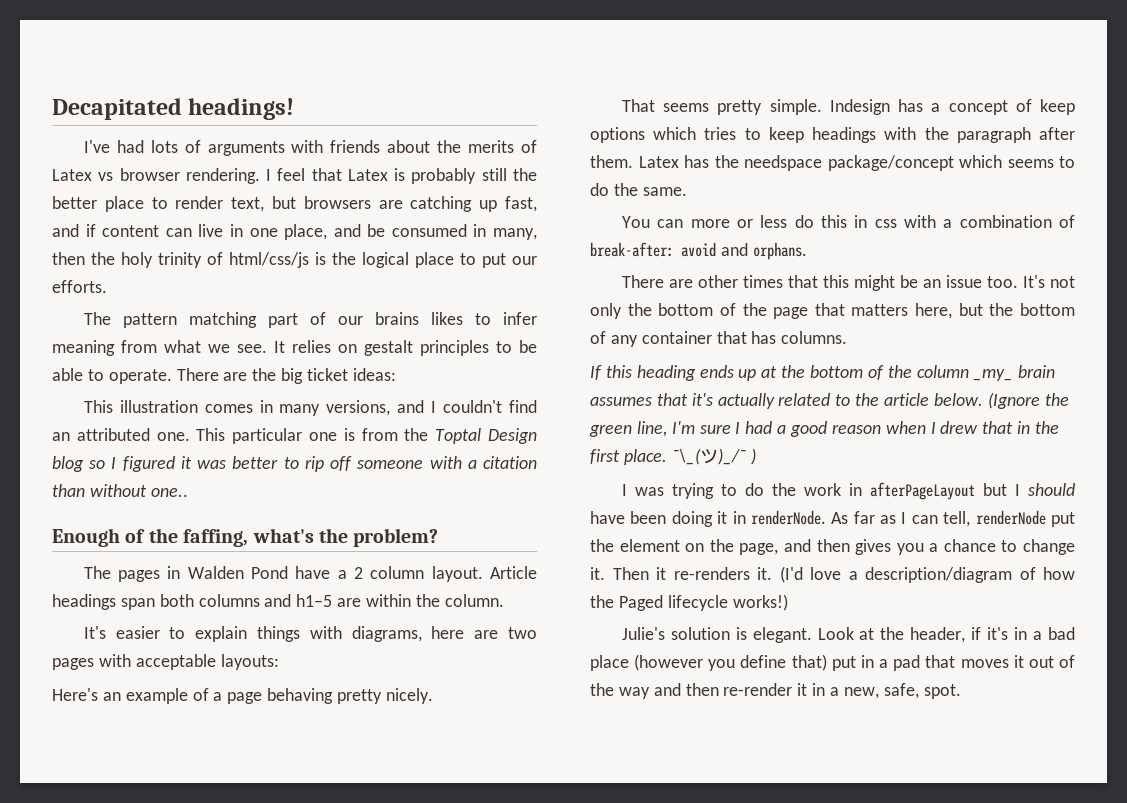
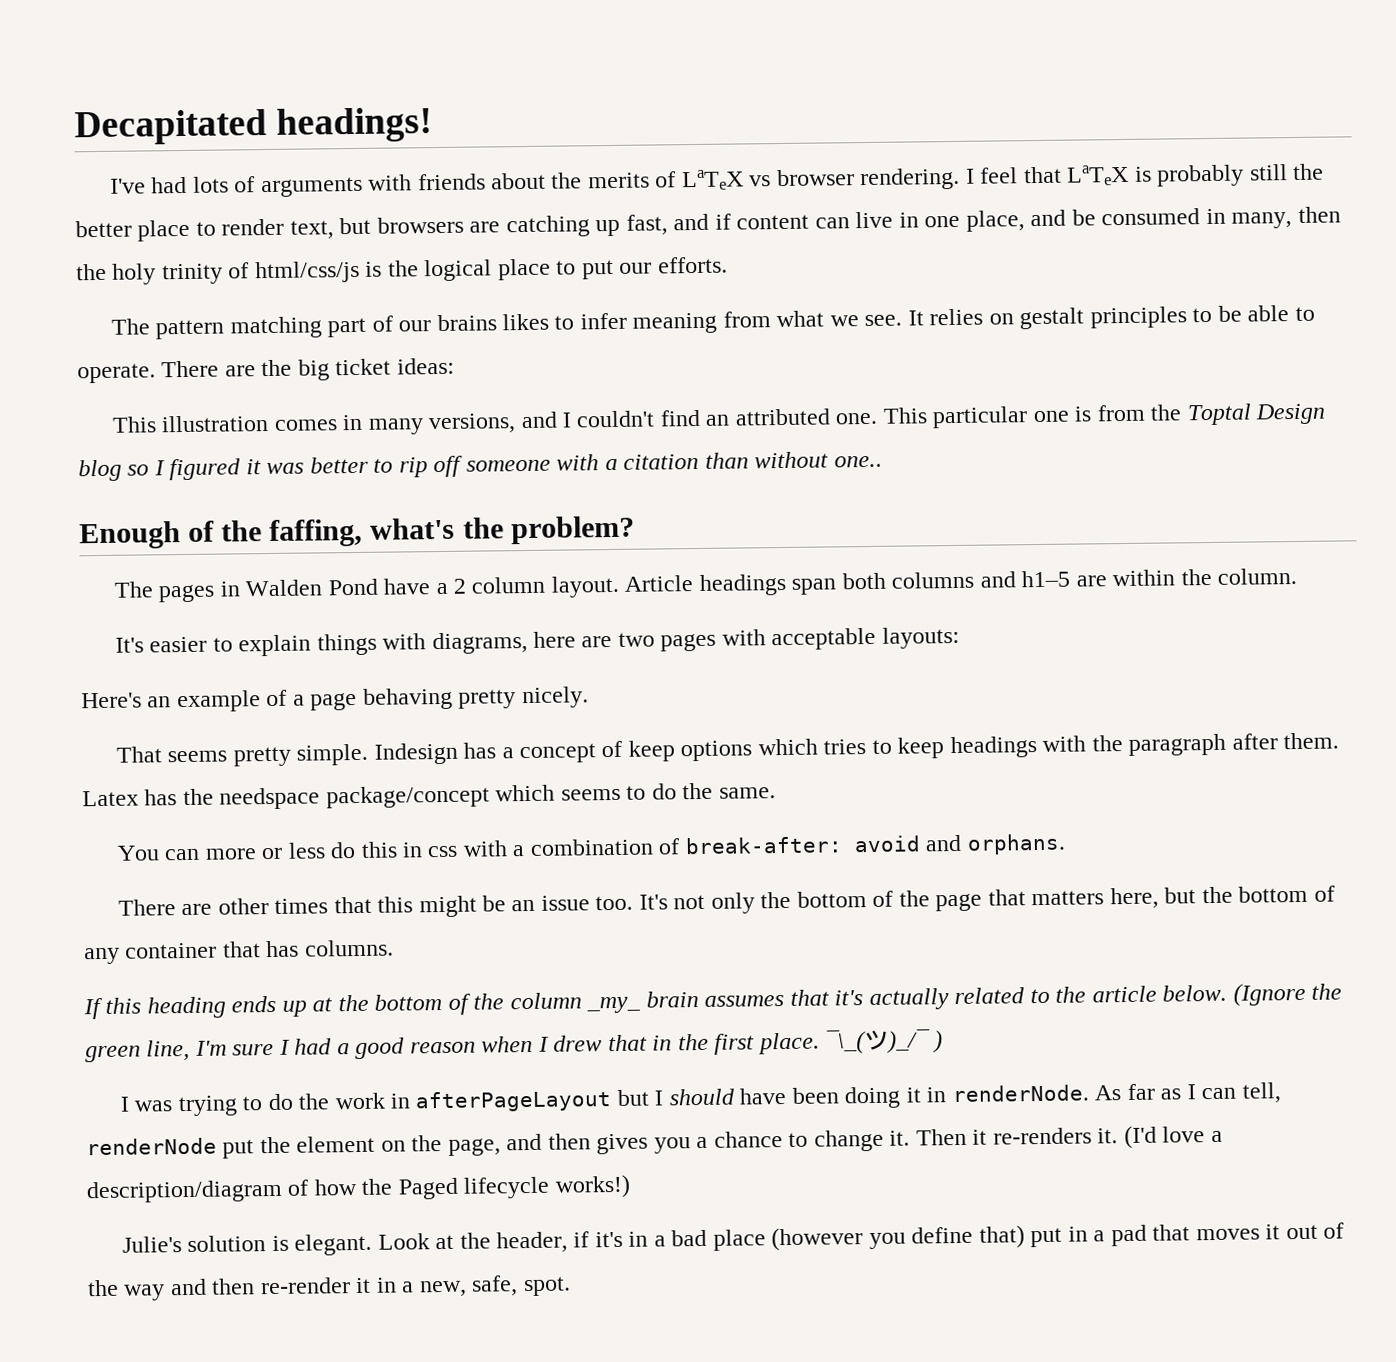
- I've had lots of arguments with friends about the merits of Latex vs browser rendering.
+ I've had lots of arguments with friends about the merits of LaTeX vs browser rendering.
- I feel that Latex is probably still the better place to render text, but browsers are catching up fast, and if content can live in one place, and be consumed in many, then the holy trinity of html/css/js is the logical place to put our efforts.
+ I feel that LaTeX is probably still the better place to render text, but browsers are catching up fast, and if content can live in one place, and be consumed in many, then the holy trinity of html/css/js is the logical place to put our efforts.

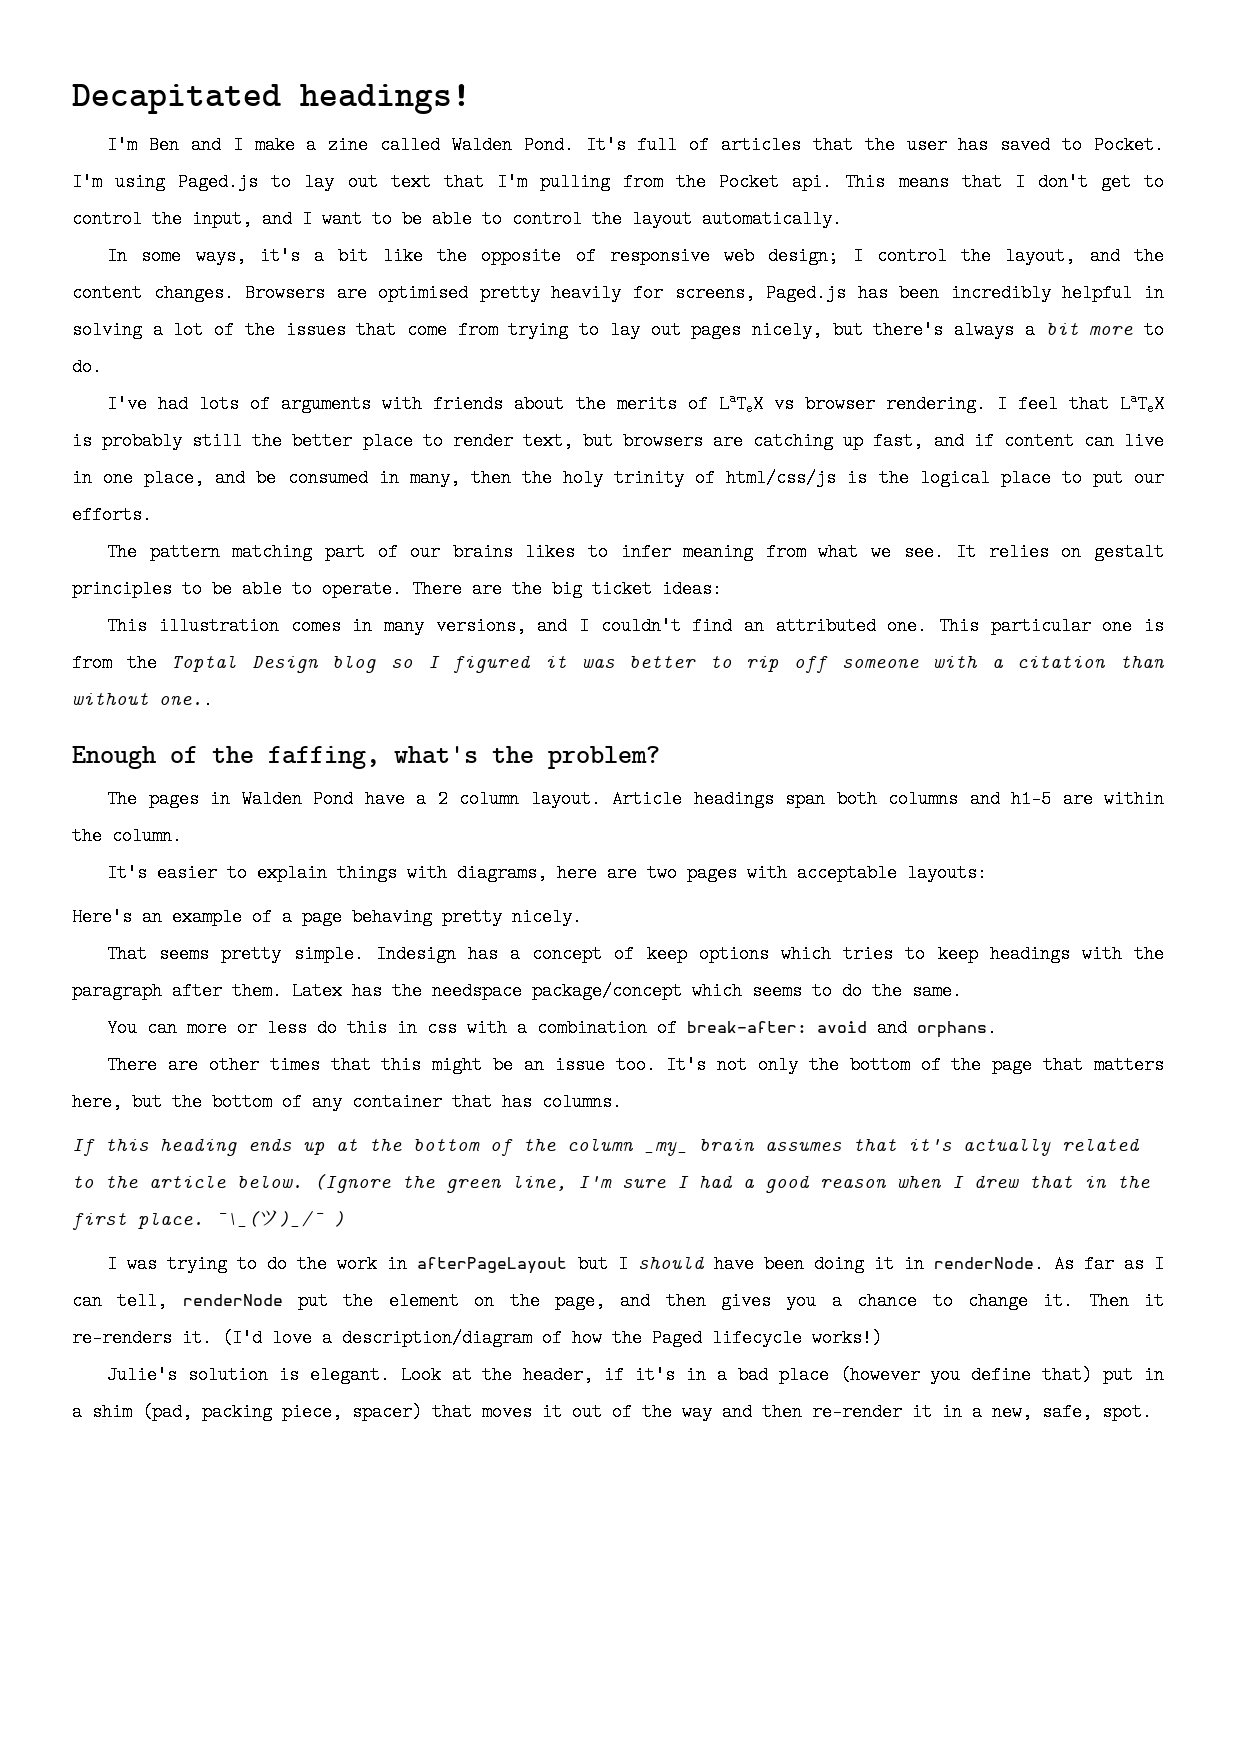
+ I'm Ben and I make a zine called Walden Pond. It's full of articles that the user has saved to Pocket. I'm using Paged.js to lay out text that I'm pulling from the Pocket api. This means that I don't get to control the input, and I want to be able to control the layout automatically.
+ In some ways, it's a bit like the opposite of responsive web design; I control the layout, and the content changes. Browsers are optimised pretty heavily for screens, Paged.js has been incredibly helpful in solving a lot of the issues that come from trying to lay out pages nicely, but there's always a bit more to do.
- Look at the header, if it's in a bad place (however you define that) put in a pad that moves it out of the way and then re-render it in a new, safe, spot.
+ Look at the header, if it's in a bad place (however you define that) put in a shim (pad, packing piece, spacer) that moves it out of the way and then re-render it in a new, safe, spot.

